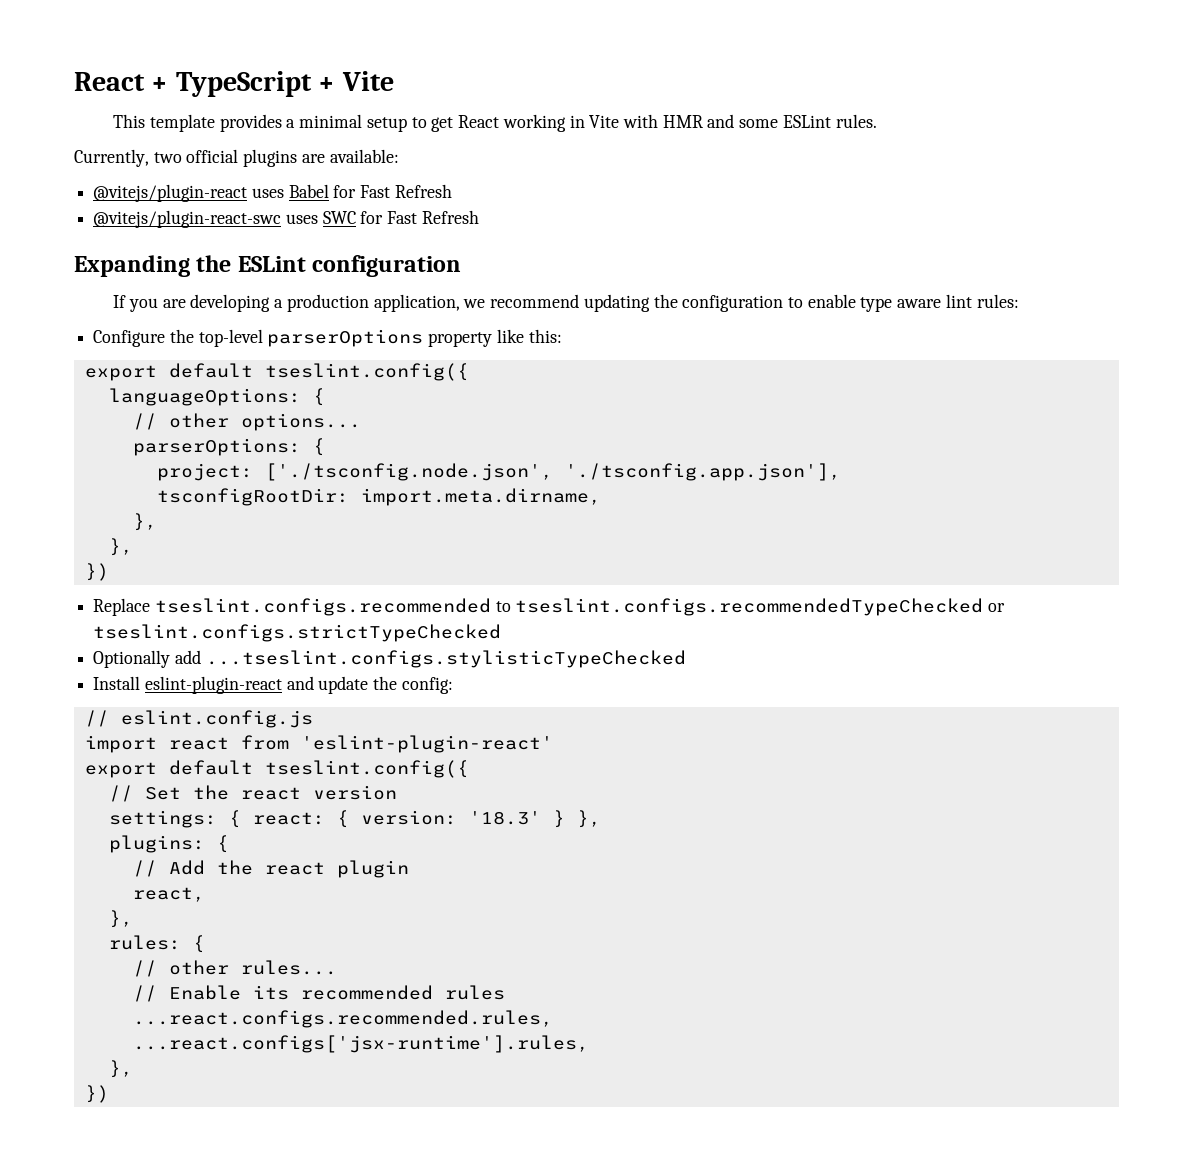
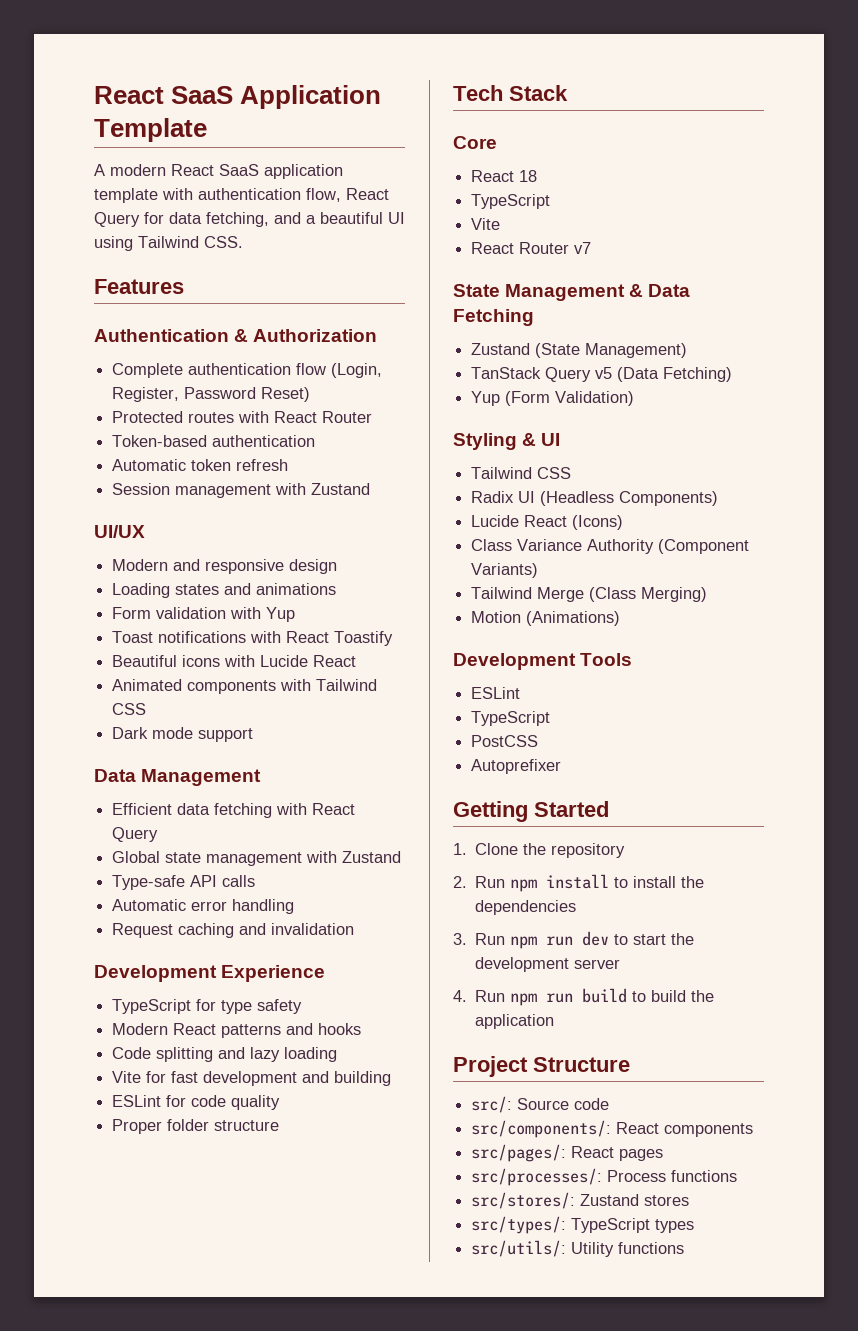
- React + TypeScript + Vite
- This template provides a minimal setup to get React working in Vite with HMR and some ESLint rules.
- Currently, two official plugins are available:
- @vitejs/plugin-react uses Babel for Fast Refresh
- @vitejs/plugin-react-swc uses SWC for Fast Refresh
- Expanding the ESLint configuration
- If you are developing a production application, we recommend updating the configuration to enable type aware lint rules:
- Configure the top-level parserOptions property like this:
- export default tseslint.config({
- languageOptions: {
- // other options...
- parserOptions: {
- project: ['./tsconfig.node.json', './tsconfig.app.json'],
- tsconfigRootDir: import.meta.dirname,
- },
- },
- })
- Replace tseslint.configs.recommended to tseslint.configs.recommendedTypeChecked or tseslint.configs.strictTypeChecked
- Optionally add ...tseslint.configs.stylisticTypeChecked
- Install eslint-plugin-react and update the config:
- // eslint.config.js
- import react from 'eslint-plugin-react'
- export default tseslint.config({
- // Set the react version
- settings: { react: { version: '18.3' } },
- plugins: {
- // Add the react plugin
- react,
- },
- rules: {
- // other rules...
- // Enable its recommended rules
- ...react.configs.recommended.rules,
- ...react.configs['jsx-runtime'].rules,
- },
- })
+ React SaaS Application Template
+ A modern React SaaS application template with authentication flow, React Query for data fetching, and a beautiful UI using Tailwind CSS.
+ Features
+ Authentication & Authorization
+ Complete authentication flow (Login, Register, Password Reset)
+ Protected routes with React Router
+ Token-based authentication
+ Automatic token refresh
+ Session management with Zustand
+ UI/UX
+ Modern and responsive design
+ Loading states and animations
+ Form validation with Yup
+ Toast notifications with React Toastify
+ Beautiful icons with Lucide React
+ Animated components with Tailwind CSS
+ Dark mode support
+ Data Management
+ Efficient data fetching with React Query
+ Global state management with Zustand
+ Type-safe API calls
+ Automatic error handling
+ Request caching and invalidation
+ Development Experience
+ TypeScript for type safety
+ Modern React patterns and hooks
+ Code splitting and lazy loading
+ Vite for fast development and building
+ ESLint for code quality
+ Proper folder structure
+ Tech Stack
+ Core
+ React 18
+ TypeScript
+ Vite
+ React Router v7
+ State Management & Data Fetching
+ Zustand (State Management)
+ TanStack Query v5 (Data Fetching)
+ Yup (Form Validation)
+ Styling & UI
+ Tailwind CSS
+ Radix UI (Headless Components)
+ Lucide React (Icons)
+ Class Variance Authority (Component Variants)
+ Tailwind Merge (Class Merging)
+ Motion (Animations)
+ Development Tools
+ ESLint
+ TypeScript
+ PostCSS
+ Autoprefixer
+ Getting Started
+ 1. Clone the repository
+ 2. Run npm install to install the dependencies
+ 3. Run npm run dev to start the development server
+ 4. Run npm run build to build the application
+ Project Structure
+ src/: Source code
+ src/components/: React components
+ src/pages/: React pages
+ src/processes/: Process functions
+ src/stores/: Zustand stores
+ src/types/: TypeScript types
+ src/utils/: Utility functions

